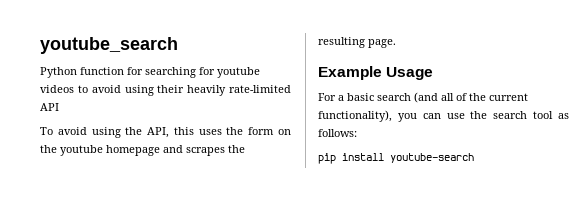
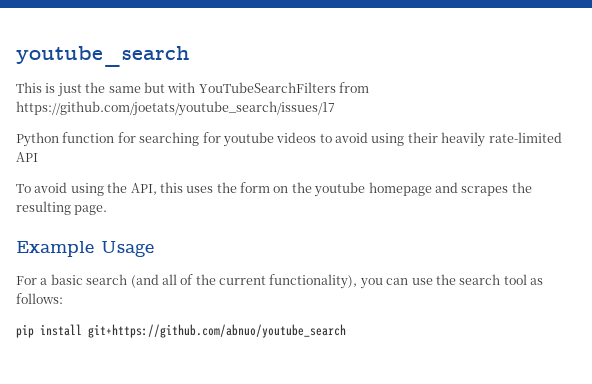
+ This is just the same but with YouTubeSearchFilters from https://github.com/joetats/youtube_search/issues/17
- pip install youtube-search
+ pip install git+https://github.com/abnuo/youtube_search

